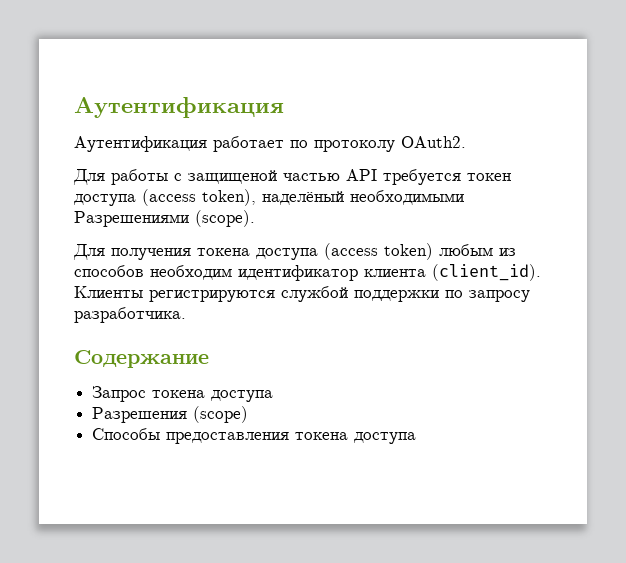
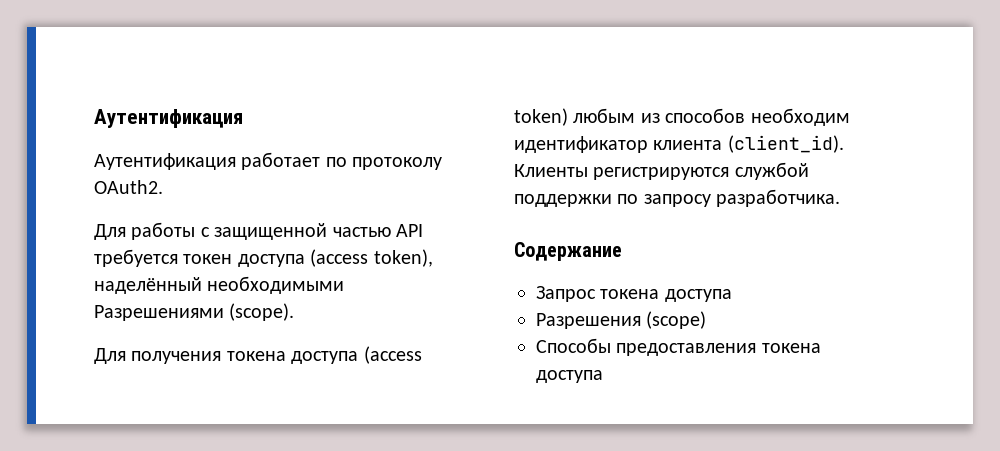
- Для работы с защищеной частью API требуется токен доступа (access token), наделёный необходимыми Разрешениями (scope).
+ Для работы с защищенной частью API требуется токен доступа (access token), наделённый необходимыми Разрешениями (scope).

